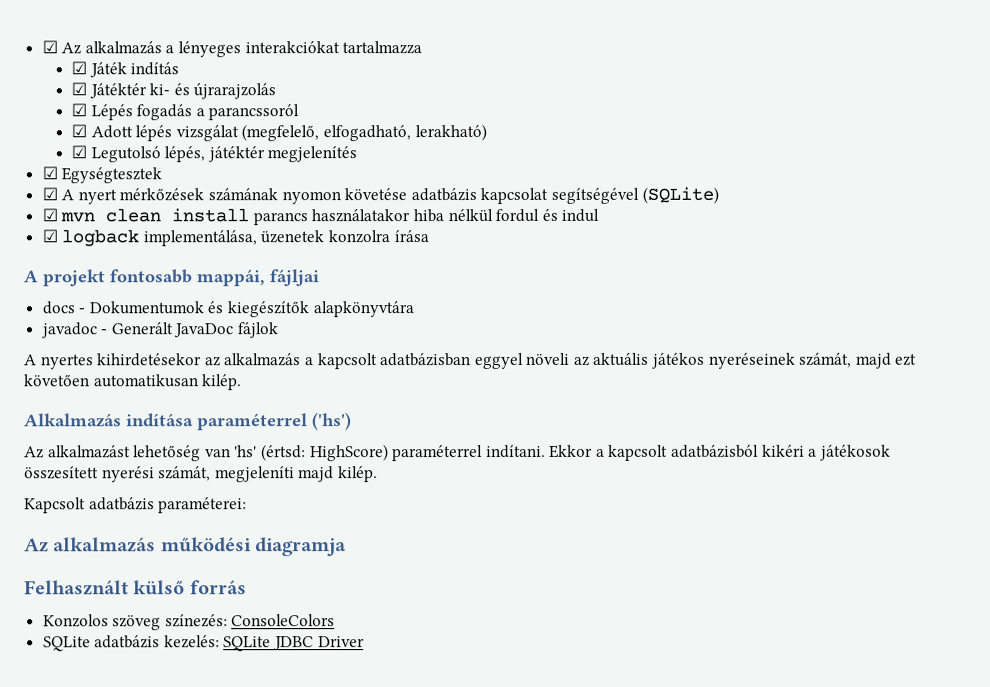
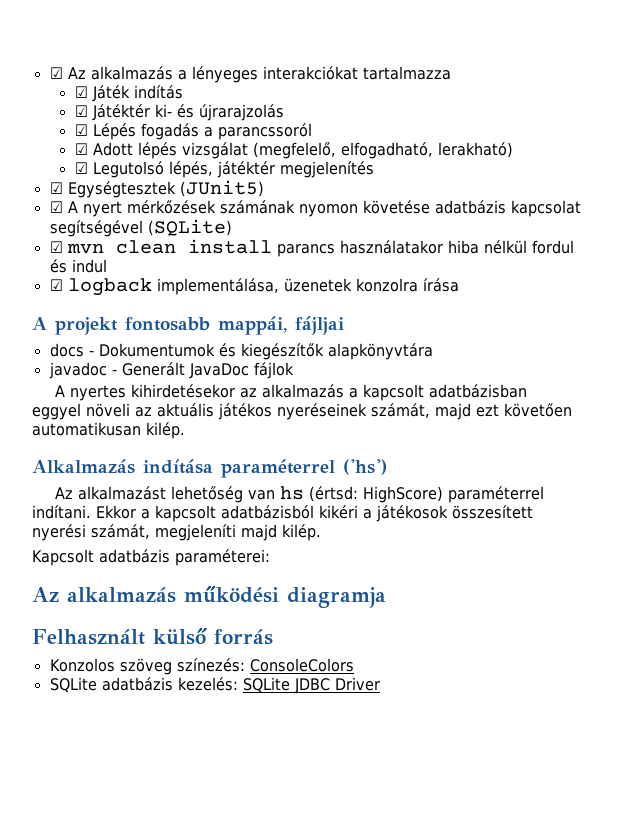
- ☑ Egységtesztek
+ ☑ Egységtesztek (JUnit5)
- Az alkalmazást lehetőség van 'hs' (értsd: HighScore) paraméterrel indítani.
+ Az alkalmazást lehetőség van hs (értsd: HighScore) paraméterrel indítani.

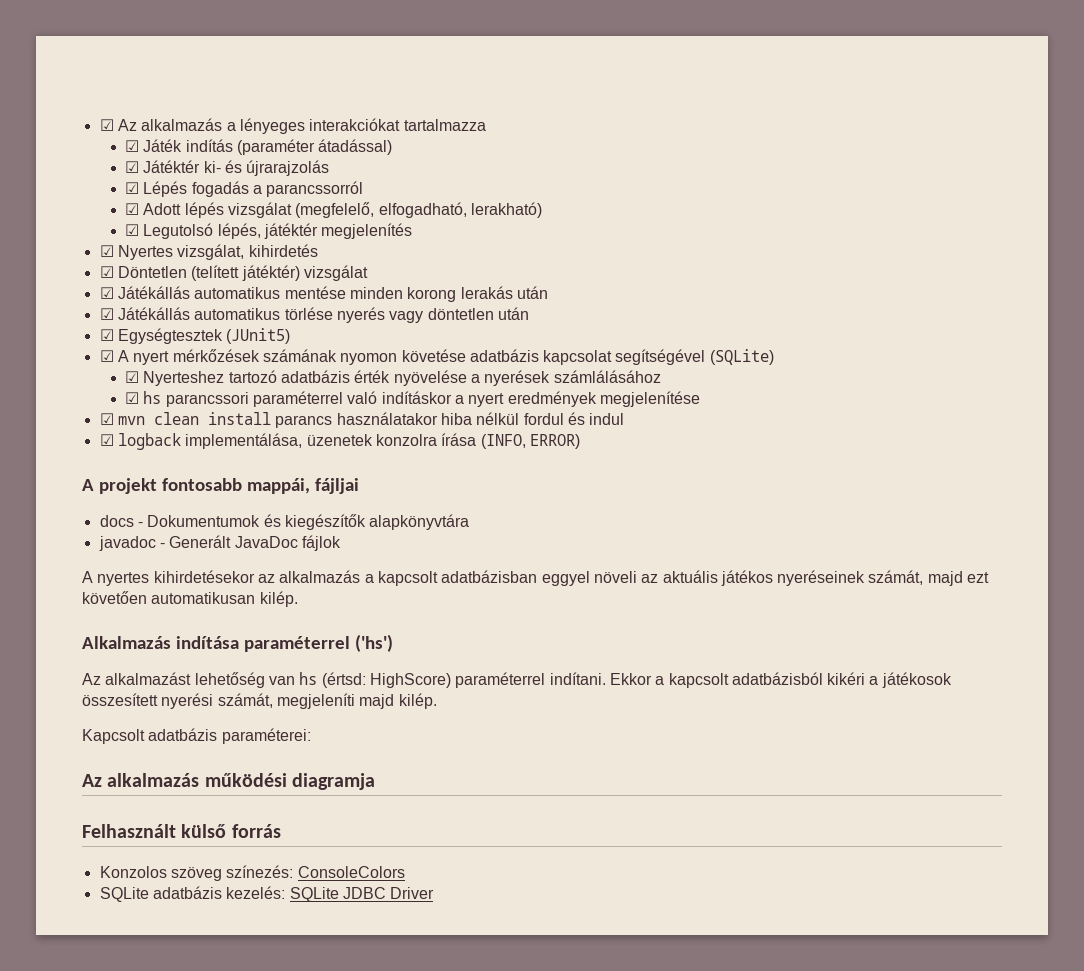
- ☑ Játék indítás
+ ☑ Játék indítás (paraméter átadással)
- ☑ Lépés fogadás a parancssoról
+ ☑ Lépés fogadás a parancssorról
+ ☑ Nyertes vizsgálat, kihirdetés
+ ☑ Döntetlen (telített játéktér) vizsgálat
+ ☑ Játékállás automatikus mentése minden korong lerakás után
+ ☑ Játékállás automatikus törlése nyerés vagy döntetlen után
+ ☑ Nyerteshez tartozó adatbázis érték nyövelése a nyerések számlálásához
+ ☑ hs parancssori paraméterrel való indításkor a nyert eredmények megjelenítése
- ☑ logback implementálása, üzenetek konzolra írása
+ ☑ logback implementálása, üzenetek konzolra írása (INFO, ERROR)

